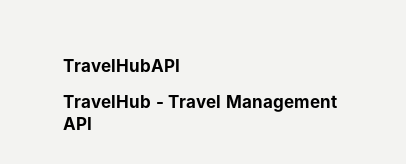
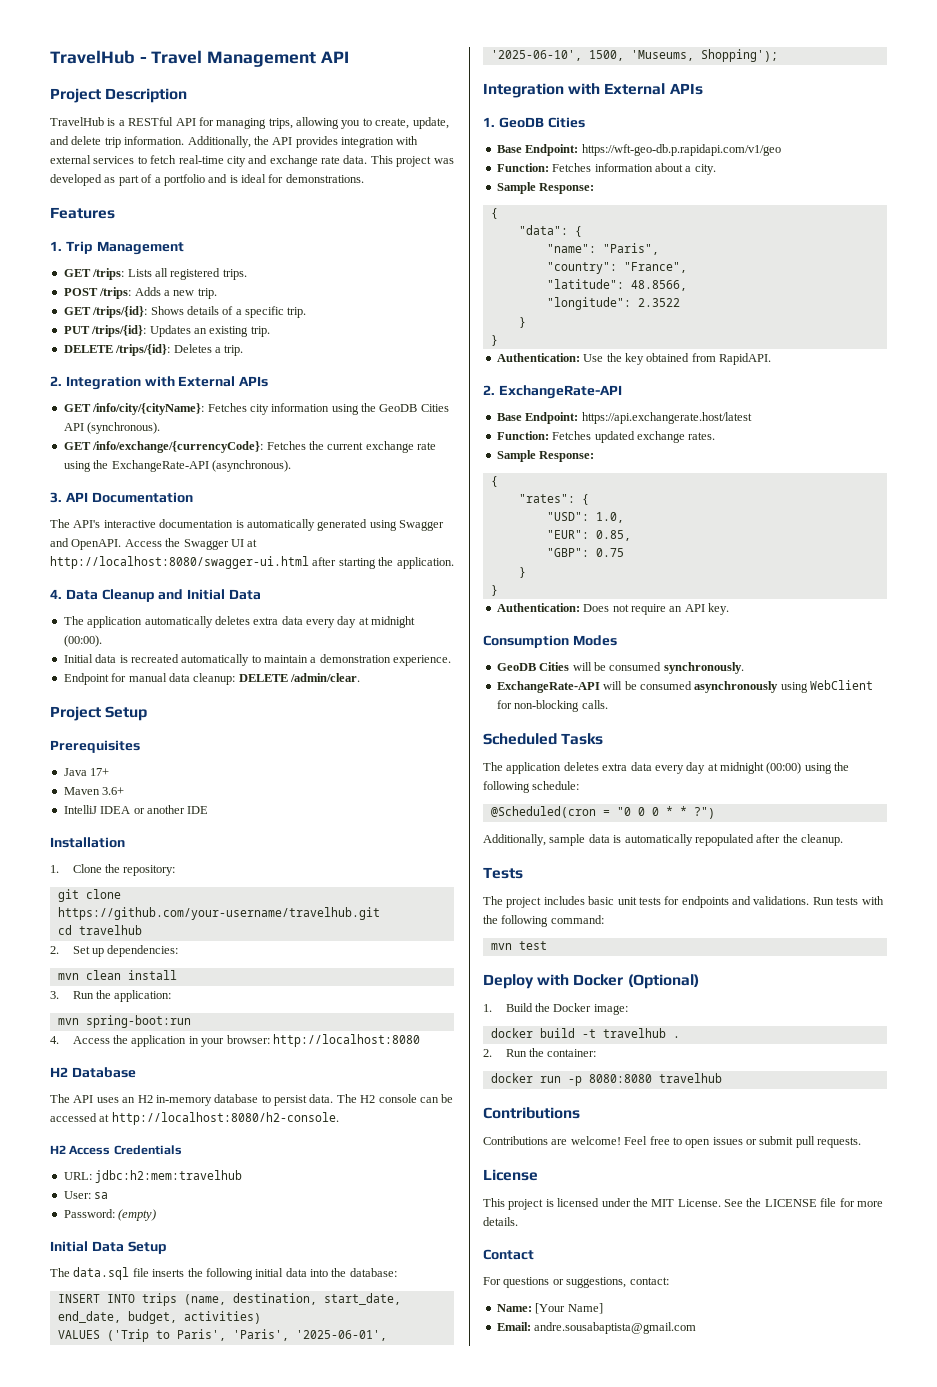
- TravelHubAPI
+ Project Description
+ TravelHub is a RESTful API for managing trips, allowing you to create, update, and delete trip information. Additionally, the API provides integration with external services to fetch real-time city and exchange rate data. This project was developed as part of a portfolio and is ideal for demonstrations.
+ Features
+ 1. Trip Management
+ GET /trips: Lists all registered trips.
+ POST /trips: Adds a new trip.
+ GET /trips/{id}: Shows details of a specific trip.
+ PUT /trips/{id}: Updates an existing trip.
+ DELETE /trips/{id}: Deletes a trip.
+ 2. Integration with External APIs
+ GET /info/city/{cityName}: Fetches city information using the GeoDB Cities API (synchronous).
+ GET /info/exchange/{currencyCode}: Fetches the current exchange rate using the ExchangeRate-API (asynchronous).
+ 3. API Documentation
+ The API's interactive documentation is automatically generated using Swagger and OpenAPI. Access the Swagger UI at http://localhost:8080/swagger-ui.html after starting the application.
+ 4. Data Cleanup and Initial Data
+ The application automatically deletes extra data every day at midnight (00:00).
+ Initial data is recreated automatically to maintain a demonstration experience.
+ Endpoint for manual data cleanup: DELETE /admin/clear.
+ Project Setup
+ Prerequisites
+ Java 17+
+ Maven 3.6+
+ IntelliJ IDEA or another IDE
+ Installation
+ 1. Clone the repository:
+ git clone https://github.com/your-username/travelhub.git
+ cd travelhub
+ 2. Set up dependencies:
+ mvn clean install
+ 3. Run the application:
+ mvn spring-boot:run
+ 4. Access the application in your browser: http://localhost:8080
+ H2 Database
+ The API uses an H2 in-memory database to persist data. The H2 console can be accessed at http://localhost:8080/h2-console.
+ H2 Access Credentials
+ URL: jdbc:h2:mem:travelhub
+ User: sa
+ Password: (empty)
+ Initial Data Setup
+ The data.sql file inserts the following initial data into the database:
+ INSERT INTO trips (name, destination, start_date, end_date, budget, activities)
+ VALUES ('Trip to Paris', 'Paris', '2025-06-01', '2025-06-10', 1500, 'Museums, Shopping');
+ Integration with External APIs
+ 1. GeoDB Cities
+ Base Endpoint: https://wft-geo-db.p.rapidapi.com/v1/geo
+ Function: Fetches information about a city.
+ Sample Response:
+ {
+ "data": {
+ "name": "Paris",
+ "country": "France",
+ "latitude": 48.8566,
+ "longitude": 2.3522
+ }
+ }
+ Authentication: Use the key obtained from RapidAPI.
+ 2. ExchangeRate-API
+ Base Endpoint: https://api.exchangerate.host/latest
+ Function: Fetches updated exchange rates.
+ Sample Response:
+ {
+ "rates": {
+ "USD": 1.0,
+ "EUR": 0.85,
+ "GBP": 0.75
+ }
+ }
+ Authentication: Does not require an API key.
+ Consumption Modes
+ GeoDB Cities will be consumed synchronously.
+ ExchangeRate-API will be consumed asynchronously using WebClient for non-blocking calls.
+ Scheduled Tasks
+ The application deletes extra data every day at midnight (00:00) using the following schedule:
+ @Scheduled(cron = "0 0 0 * * ?")
+ Additionally, sample data is automatically repopulated after the cleanup.
+ Tests
+ The project includes basic unit tests for endpoints and validations. Run tests with the following command:
+ mvn test
+ Deploy with Docker (Optional)
+ 1. Build the Docker image:
+ docker build -t travelhub .
+ 2. Run the container:
+ docker run -p 8080:8080 travelhub
+ Contributions
+ Contributions are welcome! Feel free to open issues or submit pull requests.
+ License
+ This project is licensed under the MIT License. See the LICENSE file for more details.
+ Contact
+ For questions or suggestions, contact:
+ Name: [Your Name]
+ Email: andre.sousabaptista@gmail.com

